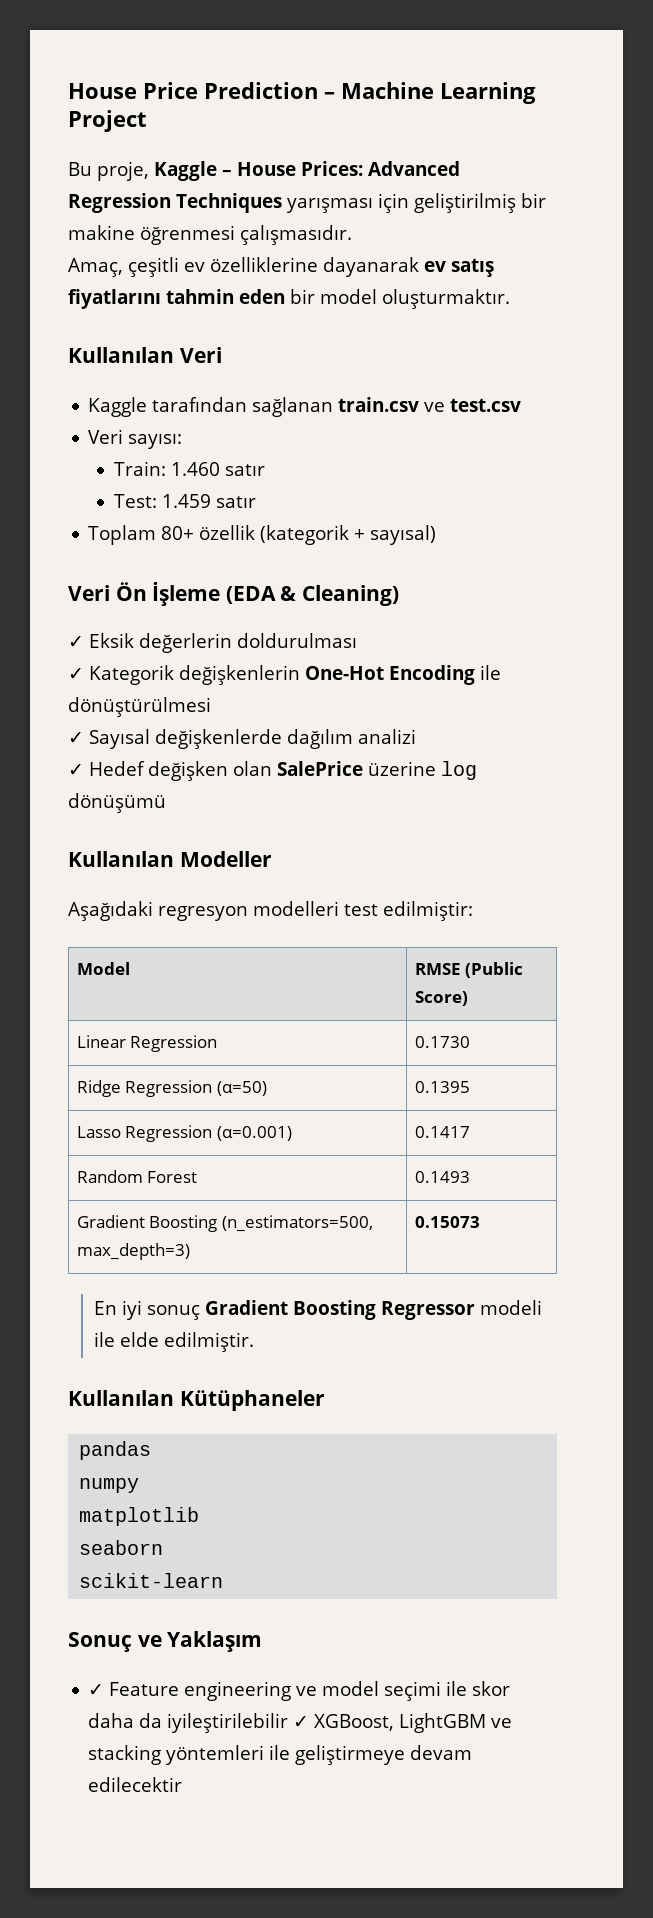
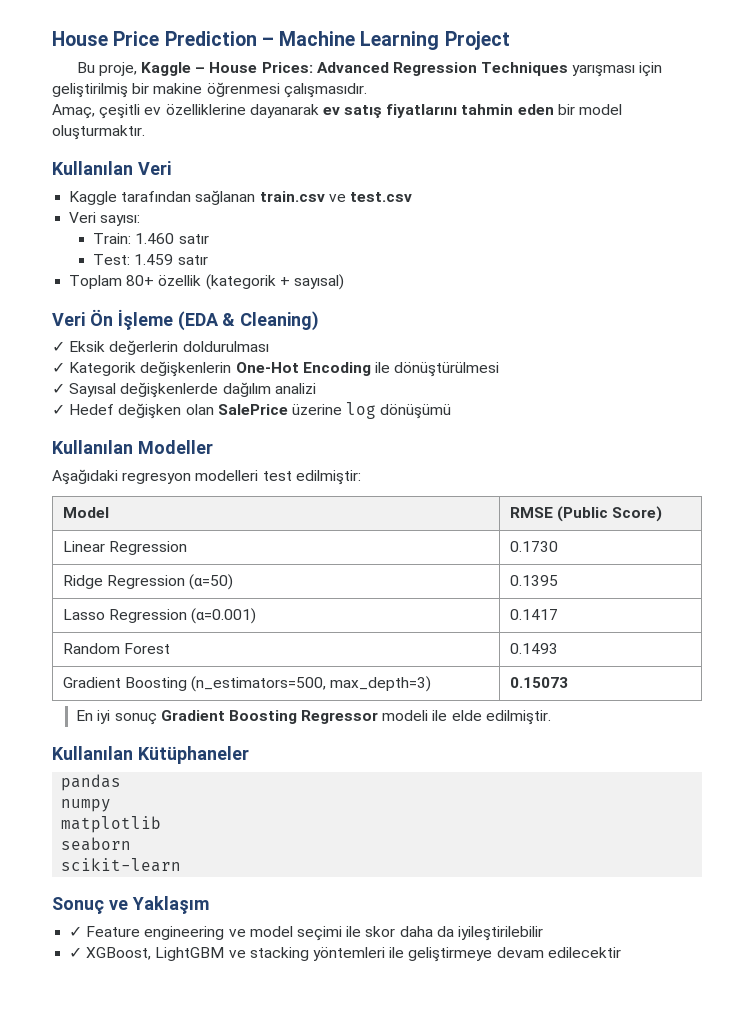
- ✓ Feature engineering ve model seçimi ile skor daha da iyileştirilebilir ✓ XGBoost, LightGBM ve stacking yöntemleri ile geliştirmeye devam edilecektir
+ ✓ Feature engineering ve model seçimi ile skor daha da iyileştirilebilir
+ ✓ XGBoost, LightGBM ve stacking yöntemleri ile geliştirmeye devam edilecektir

